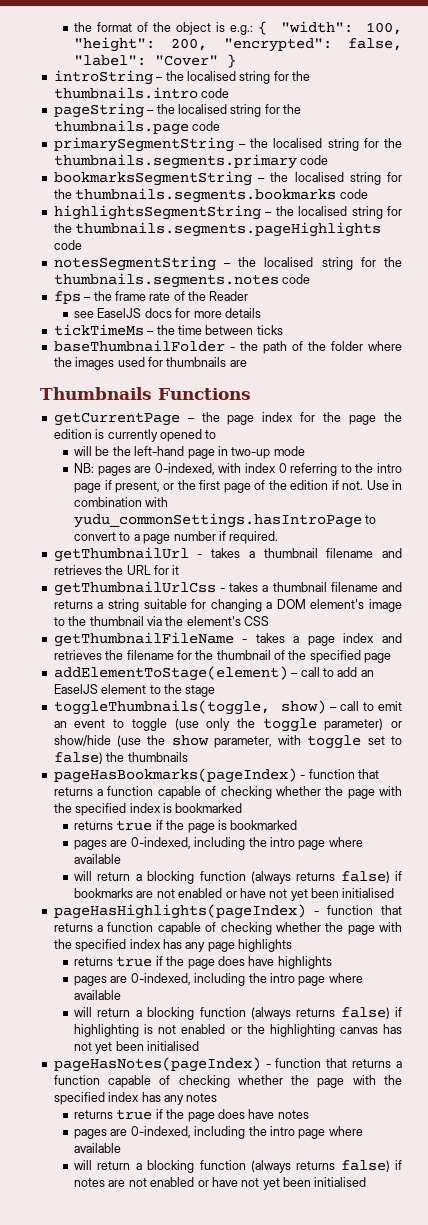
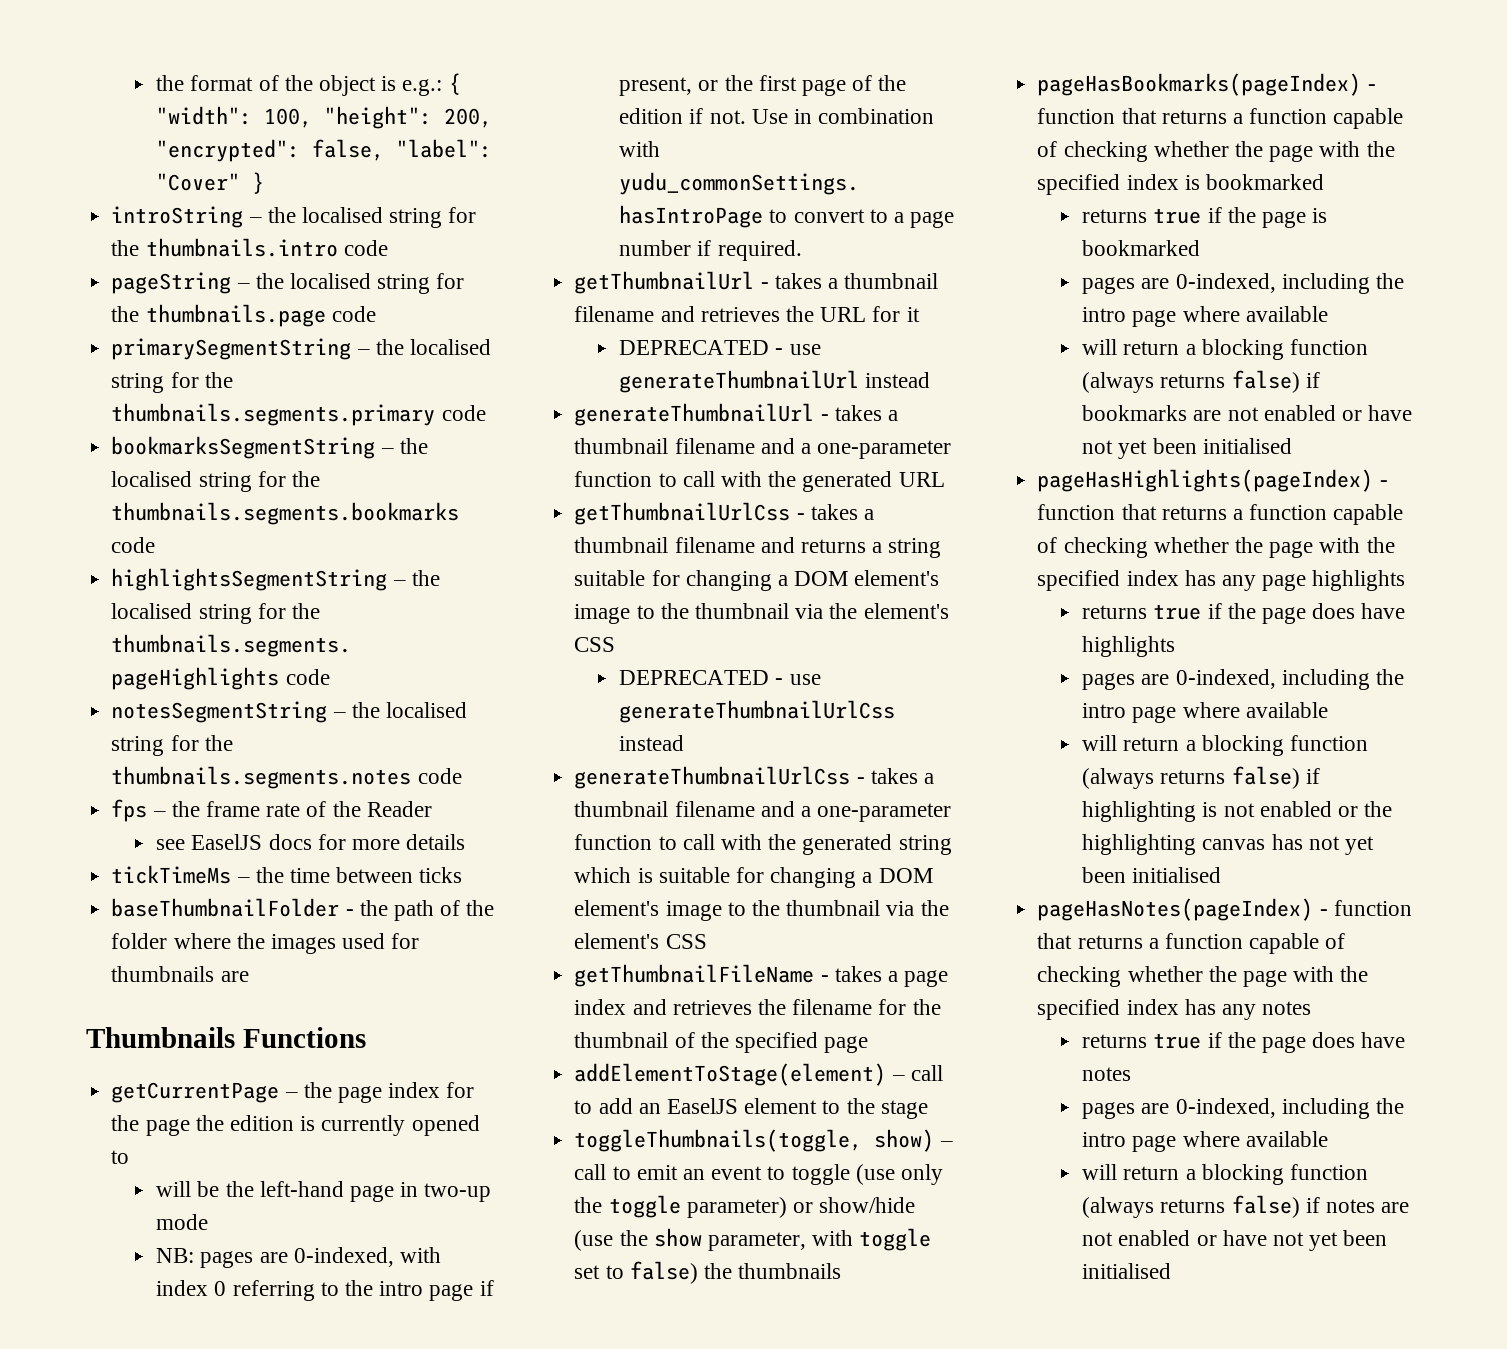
+ DEPRECATED - use generateThumbnailUrl instead
+ generateThumbnailUrl - takes a thumbnail filename and a one-parameter function to call with the generated URL
+ DEPRECATED - use generateThumbnailUrlCss instead
+ generateThumbnailUrlCss - takes a thumbnail filename and a one-parameter function to call with the generated string which is suitable for changing a DOM element's image to the thumbnail via the element's CSS

